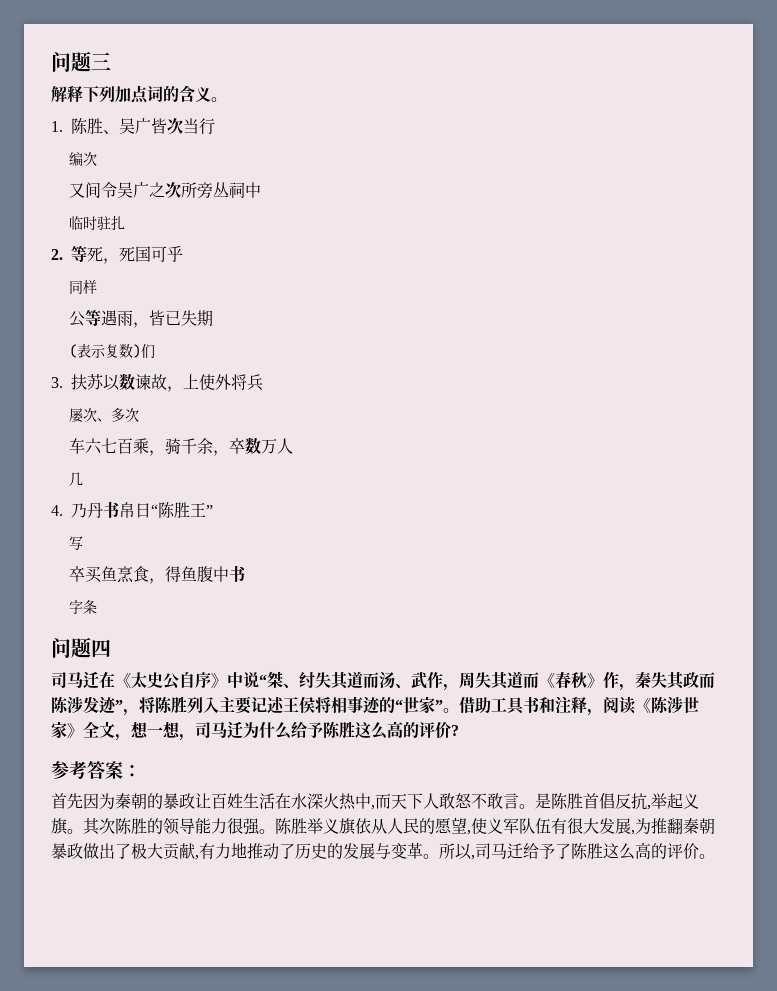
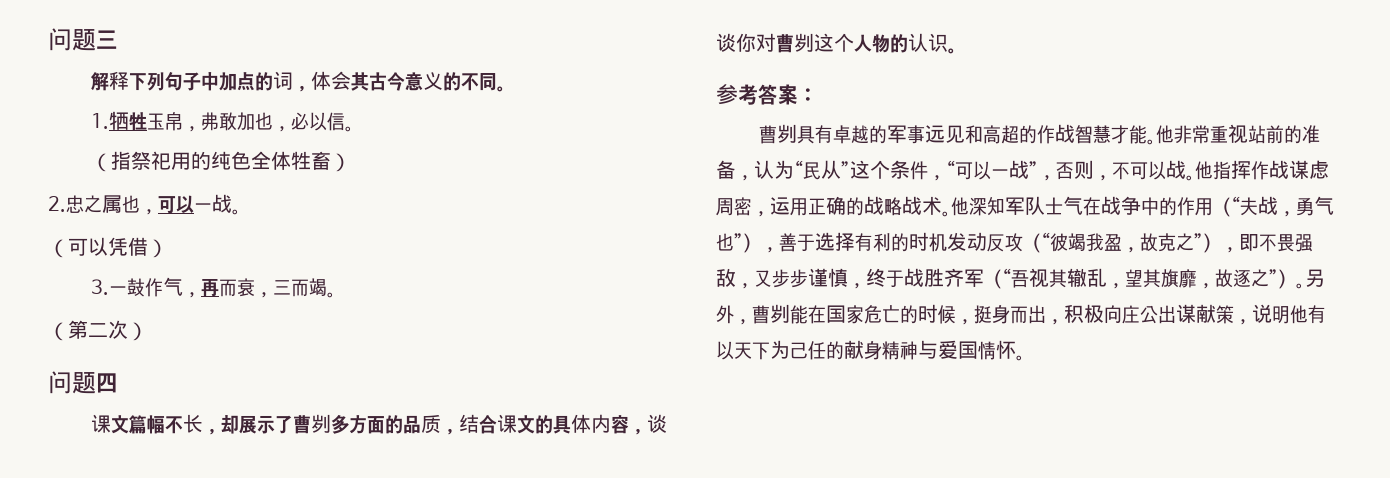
- 解释下列加点词的含义。
- 1.陈胜、吴广皆次当行
- 编次
- 又间令吴广之次所旁丛祠中
- 临时驻扎
- 2.等死，死国可乎
- 同样
- 公等遇雨，皆已失期
- (表示复数)们
- 3.扶苏以数谏故，上使外将兵
- 屡次、多次
- 车六七百乘，骑千余，卒数万人
- 几
- 4.乃丹书帛日“陈胜王”
- 写
- 卒买鱼烹食，得鱼腹中书
- 字条
+ 解释下列句子中加点的词，体会其古今意义的不同。
+ 1.牺牲玉帛，弗敢加也，必以信。
+ （指祭祀用的纯色全体牲畜）
+ 2.忠之属也，可以一战。
+ （可以凭借）
+ 3.一鼓作气，再而衰，三而竭。
+ （第二次）
  问题四
- 司马迁在《太史公自序》中说“桀、纣失其道而汤、武作，周失其道而《春秋》作，秦失其政而陈涉发迹”，将陈胜列入主要记述王侯将相事迹的“世家”。借助工具书和注释，阅读《陈涉世家》全文，想一想，司马迁为什么给予陈胜这么高的评价?
+ 课文篇幅不长，却展示了曹刿多方面的品质，结合课文的具体内容，谈谈你对曹刿这个人物的认识。
  参考答案：
- 首先因为秦朝的暴政让百姓生活在水深火热中,而天下人敢怒不敢言。是陈胜首倡反抗,举起义旗。其次陈胜的领导能力很强。陈胜举义旗依从人民的愿望,使义军队伍有很大发展,为推翻秦朝暴政做出了极大贡献,有力地推动了历史的发展与变革。所以,司马迁给予了陈胜这么高的评价。
+ 曹刿具有卓越的军事远见和高超的作战智慧才能。他非常重视站前的准备，认为“民从”这个条件，“可以一战”，否则，不可以战。他指挥作战谋虑周密，运用正确的战略战术。他深知军队士气在战争中的作用（“夫战，勇气也”），善于选择有利的时机发动反攻（“彼竭我盈，故克之”），即不畏强敌，又步步谨慎，终于战胜齐军（“吾视其辙乱，望其旗靡，故逐之”）。另外，曹刿能在国家危亡的时候，挺身而出，积极向庄公出谋献策，说明他有以天下为己任的献身精神与爱国情怀。

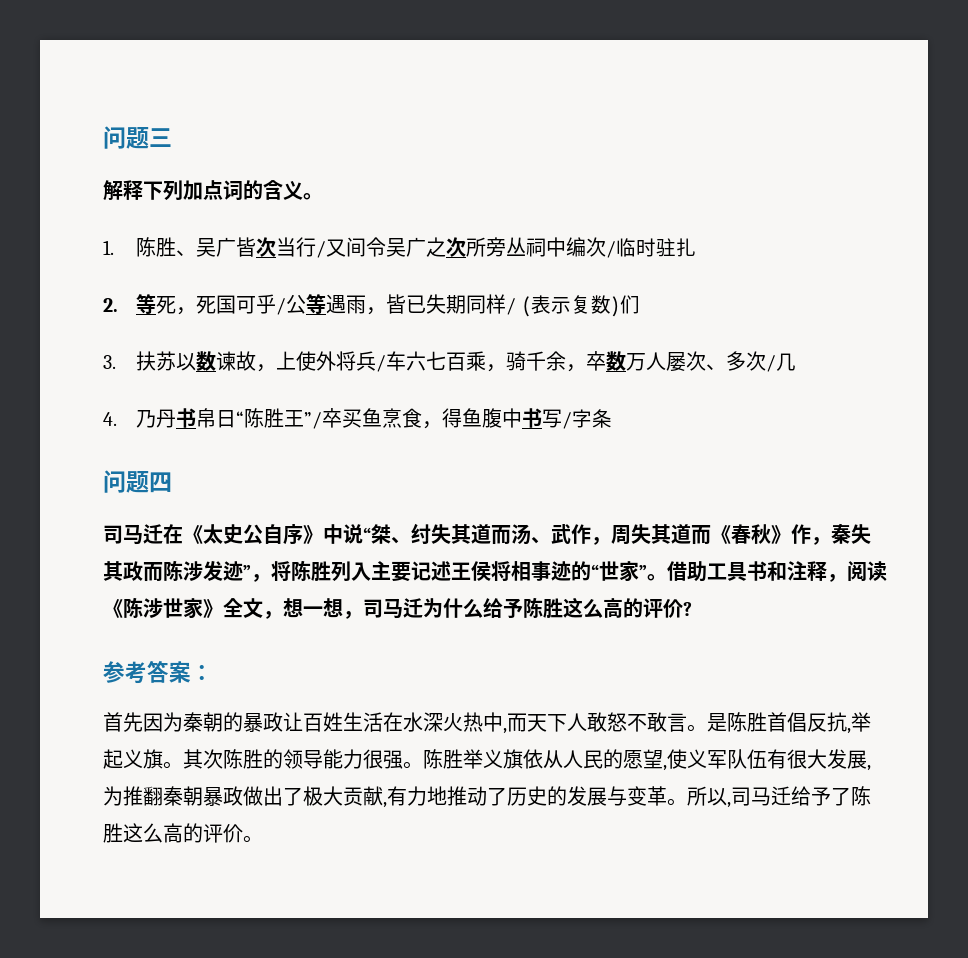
- 解释下列句子中加点的词，体会其古今意义的不同。
- 1.牺牲玉帛，弗敢加也，必以信。
- （指祭祀用的纯色全体牲畜）
- 2.忠之属也，可以一战。
- （可以凭借）
- 3.一鼓作气，再而衰，三而竭。
- （第二次）
+ 解释下列加点词的含义。
+ 1.陈胜、吴广皆次当行/又间令吴广之次所旁丛祠中编次/临时驻扎
+ 2.等死，死国可乎/公等遇雨，皆已失期同样/ (表示复数)们
+ 3.扶苏以数谏故，上使外将兵/车六七百乘，骑千余，卒数万人屡次、多次/几
+ 4.乃丹书帛日“陈胜王”/卒买鱼烹食，得鱼腹中书写/字条
  问题四
- 课文篇幅不长，却展示了曹刿多方面的品质，结合课文的具体内容，谈谈你对曹刿这个人物的认识。
+ 司马迁在《太史公自序》中说“桀、纣失其道而汤、武作，周失其道而《春秋》作，秦失其政而陈涉发迹”，将陈胜列入主要记述王侯将相事迹的“世家”。借助工具书和注释，阅读《陈涉世家》全文，想一想，司马迁为什么给予陈胜这么高的评价?
  参考答案：
- 曹刿具有卓越的军事远见和高超的作战智慧才能。他非常重视站前的准备，认为“民从”这个条件，“可以一战”，否则，不可以战。他指挥作战谋虑周密，运用正确的战略战术。他深知军队士气在战争中的作用（“夫战，勇气也”），善于选择有利的时机发动反攻（“彼竭我盈，故克之”），即不畏强敌，又步步谨慎，终于战胜齐军（“吾视其辙乱，望其旗靡，故逐之”）。另外，曹刿能在国家危亡的时候，挺身而出，积极向庄公出谋献策，说明他有以天下为己任的献身精神与爱国情怀。
+ 首先因为秦朝的暴政让百姓生活在水深火热中,而天下人敢怒不敢言。是陈胜首倡反抗,举起义旗。其次陈胜的领导能力很强。陈胜举义旗依从人民的愿望,使义军队伍有很大发展,为推翻秦朝暴政做出了极大贡献,有力地推动了历史的发展与变革。所以,司马迁给予了陈胜这么高的评价。

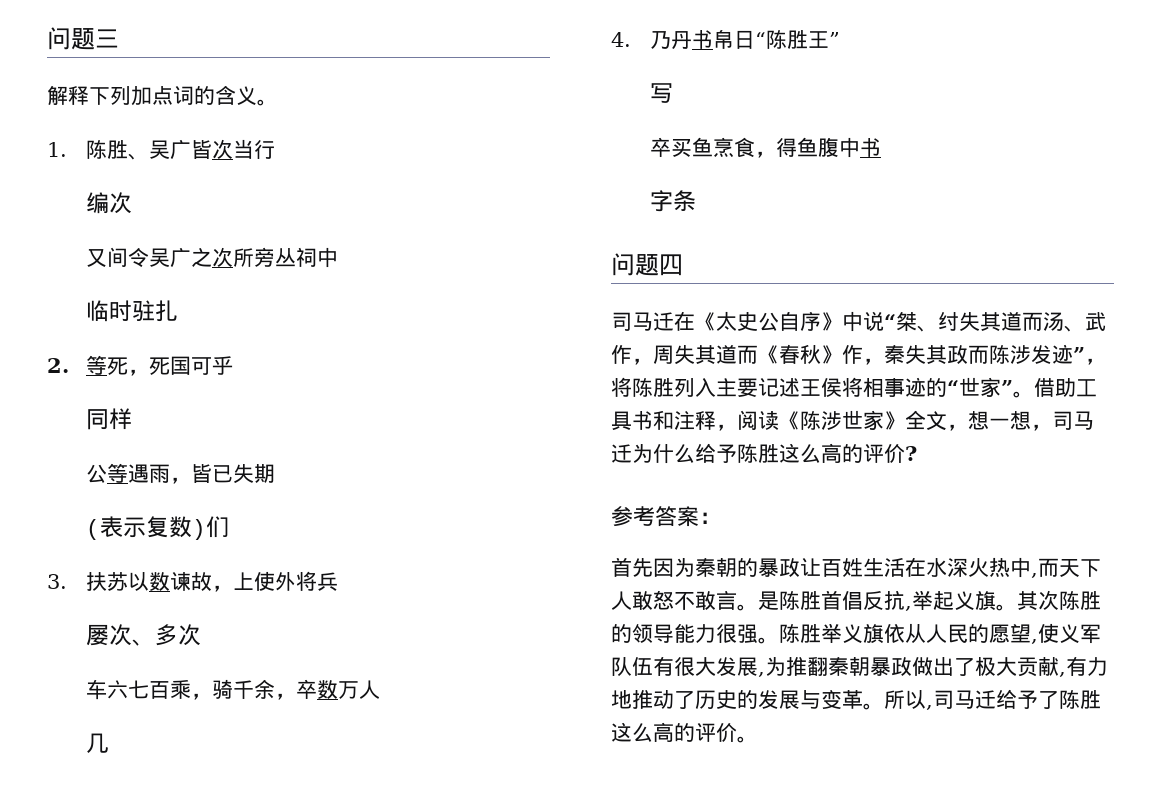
- 1.陈胜、吴广皆次当行/又间令吴广之次所旁丛祠中编次/临时驻扎
+ 1.陈胜、吴广皆次当行
+ 编次
+ 又间令吴广之次所旁丛祠中
+ 临时驻扎
- 2.等死，死国可乎/公等遇雨，皆已失期同样/ (表示复数)们
+ 2.等死，死国可乎
+ 同样
+ 公等遇雨，皆已失期
+ (表示复数)们
- 3.扶苏以数谏故，上使外将兵/车六七百乘，骑千余，卒数万人屡次、多次/几
+ 3.扶苏以数谏故，上使外将兵
+ 屡次、多次
+ 车六七百乘，骑千余，卒数万人
+ 几
- 4.乃丹书帛日“陈胜王”/卒买鱼烹食，得鱼腹中书写/字条
+ 4.乃丹书帛日“陈胜王”
+ 写
+ 卒买鱼烹食，得鱼腹中书
+ 字条

